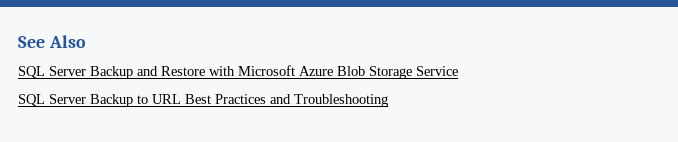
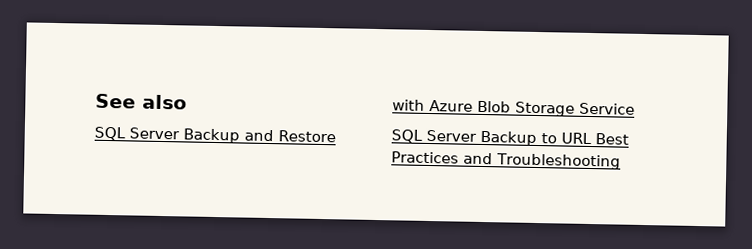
- See Also
+ See also
- SQL Server Backup and Restore with Microsoft Azure Blob Storage Service
+ SQL Server Backup and Restore with Azure Blob Storage Service

